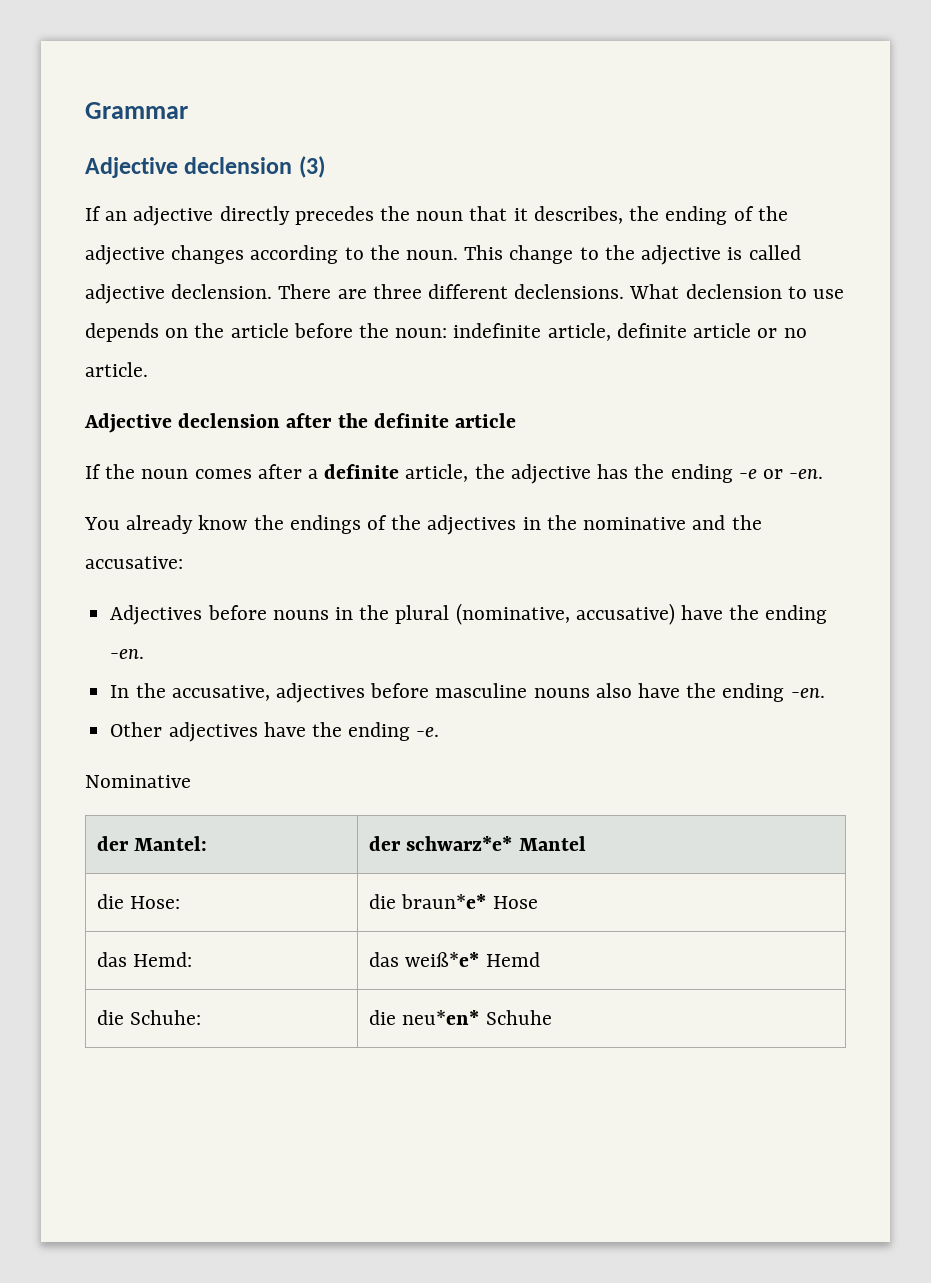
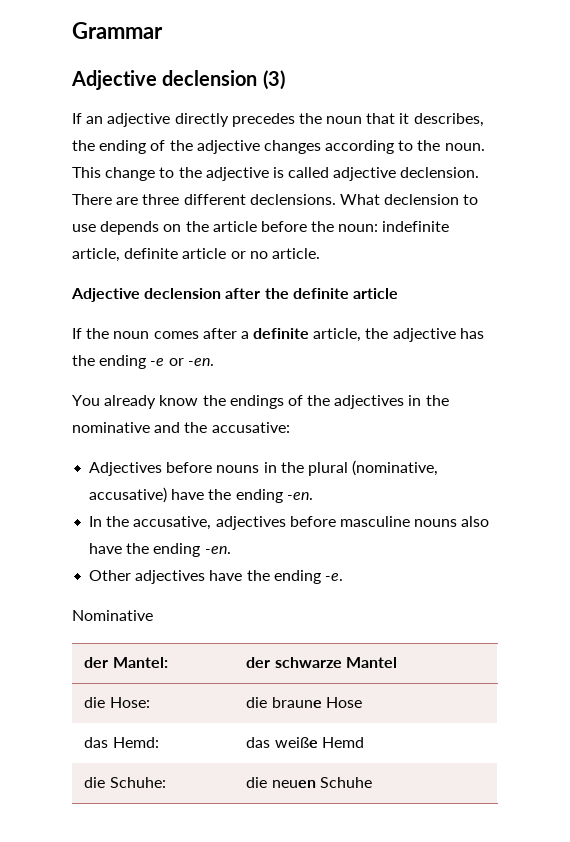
- der Mantel: | der schwarz*e* Mantel
+ der Mantel: | der schwarze Mantel
- die Hose: | die braun*e* Hose
+ die Hose: | die braune Hose
- das Hemd: | das weiß*e* Hemd
+ das Hemd: | das weiße Hemd
- die Schuhe: | die neu*en* Schuhe
+ die Schuhe: | die neuen Schuhe

